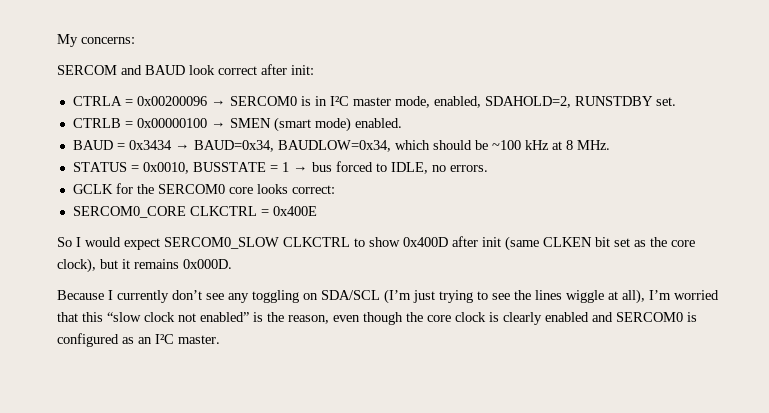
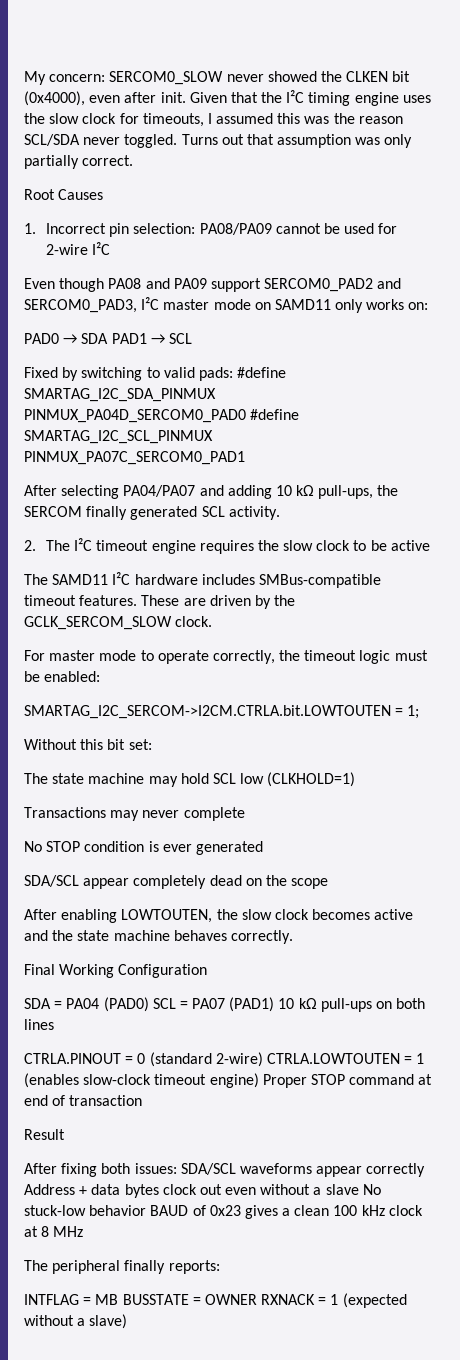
- My concerns:
- SERCOM and BAUD look correct after init:
- CTRLA = 0x00200096 → SERCOM0 is in I²C master mode, enabled, SDAHOLD=2, RUNSTDBY set.
- CTRLB = 0x00000100 → SMEN (smart mode) enabled.
- BAUD = 0x3434 → BAUD=0x34, BAUDLOW=0x34, which should be ~100 kHz at 8 MHz.
- STATUS = 0x0010, BUSSTATE = 1 → bus forced to IDLE, no errors.
- GCLK for the SERCOM0 core looks correct:
- SERCOM0_CORE CLKCTRL = 0x400E
- So I would expect SERCOM0_SLOW CLKCTRL to show 0x400D after init (same CLKEN bit set as the core clock), but it remains 0x000D.
- Because I currently don’t see any toggling on SDA/SCL (I’m just trying to see the lines wiggle at all), I’m worried that this “slow clock not enabled” is the reason, even though the core clock is clearly enabled and SERCOM0 is configured as an I²C master.
+ My concern: SERCOM0_SLOW never showed the CLKEN bit (0x4000), even after init. Given that the I²C timing engine uses the slow clock for timeouts, I assumed this was the reason SCL/SDA never toggled. Turns out that assumption was only partially correct.
+ Root Causes
+ 1. Incorrect pin selection: PA08/PA09 cannot be used for 2-wire I²C
+ Even though PA08 and PA09 support SERCOM0_PAD2 and SERCOM0_PAD3, I²C master mode on SAMD11 only works on:
+ PAD0 → SDA PAD1 → SCL
+ Fixed by switching to valid pads: #define SMARTAG_I2C_SDA_PINMUX PINMUX_PA04D_SERCOM0_PAD0 #define SMARTAG_I2C_SCL_PINMUX PINMUX_PA07C_SERCOM0_PAD1
+ After selecting PA04/PA07 and adding 10 kΩ pull-ups, the SERCOM finally generated SCL activity.
+ 2. The I²C timeout engine requires the slow clock to be active
+ The SAMD11 I²C hardware includes SMBus-compatible timeout features. These are driven by the GCLK_SERCOM_SLOW clock.
+ For master mode to operate correctly, the timeout logic must be enabled:
+ SMARTAG_I2C_SERCOM->I2CM.CTRLA.bit.LOWTOUTEN = 1;
+ Without this bit set:
+ The state machine may hold SCL low (CLKHOLD=1)
+ Transactions may never complete
+ No STOP condition is ever generated
+ SDA/SCL appear completely dead on the scope
+ After enabling LOWTOUTEN, the slow clock becomes active and the state machine behaves correctly.
+ Final Working Configuration
+ SDA = PA04 (PAD0) SCL = PA07 (PAD1) 10 kΩ pull-ups on both lines
+ CTRLA.PINOUT = 0 (standard 2-wire) CTRLA.LOWTOUTEN = 1 (enables slow-clock timeout engine) Proper STOP command at end of transaction
+ Result
+ After fixing both issues: SDA/SCL waveforms appear correctly Address + data bytes clock out even without a slave No stuck-low behavior BAUD of 0x23 gives a clean 100 kHz clock at 8 MHz
+ The peripheral finally reports:
+ INTFLAG = MB BUSSTATE = OWNER RXNACK = 1 (expected without a slave)

